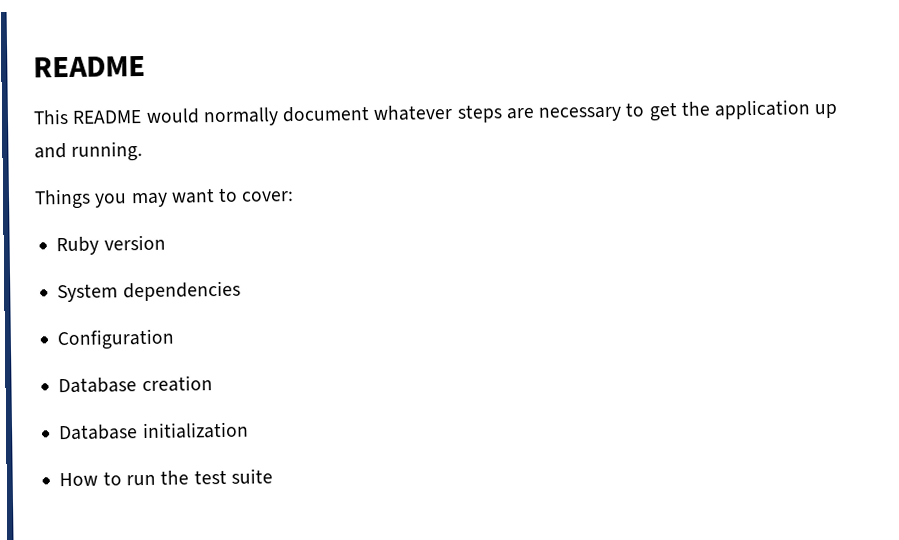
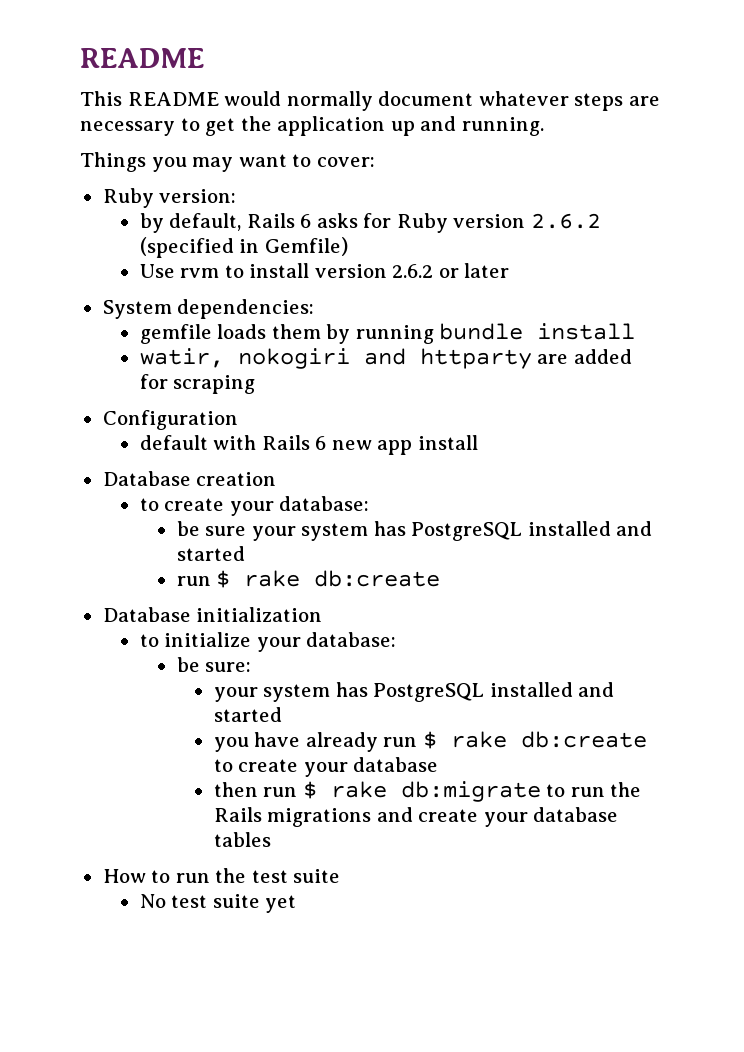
- Ruby version
- System dependencies
+ Ruby version:
+ by default, Rails 6 asks for Ruby version 2.6.2 (specified in Gemfile)
+ Use rvm to install version 2.6.2 or later
+ System dependencies:
+ gemfile loads them by running bundle install
+ watir, nokogiri and httparty are added for scraping
  Configuration
+ default with Rails 6 new app install
  Database creation
+ to create your database:
+ be sure your system has PostgreSQL installed and started
+ run $ rake db:create
  Database initialization
+ to initialize your database:
+ be sure:
+ your system has PostgreSQL installed and started
+ you have already run $ rake db:create to create your database
+ then run $ rake db:migrate to run the Rails migrations and create your database tables
+ No test suite yet

